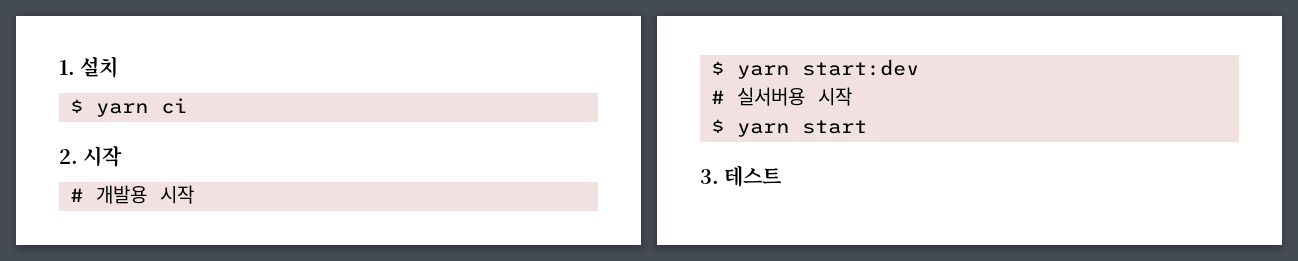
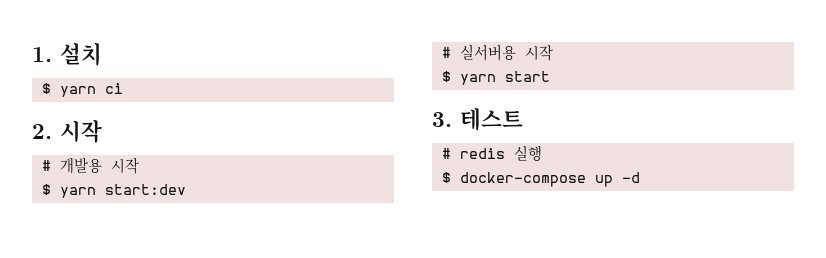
+ # redis 실행
+ $ docker-compose up -d

